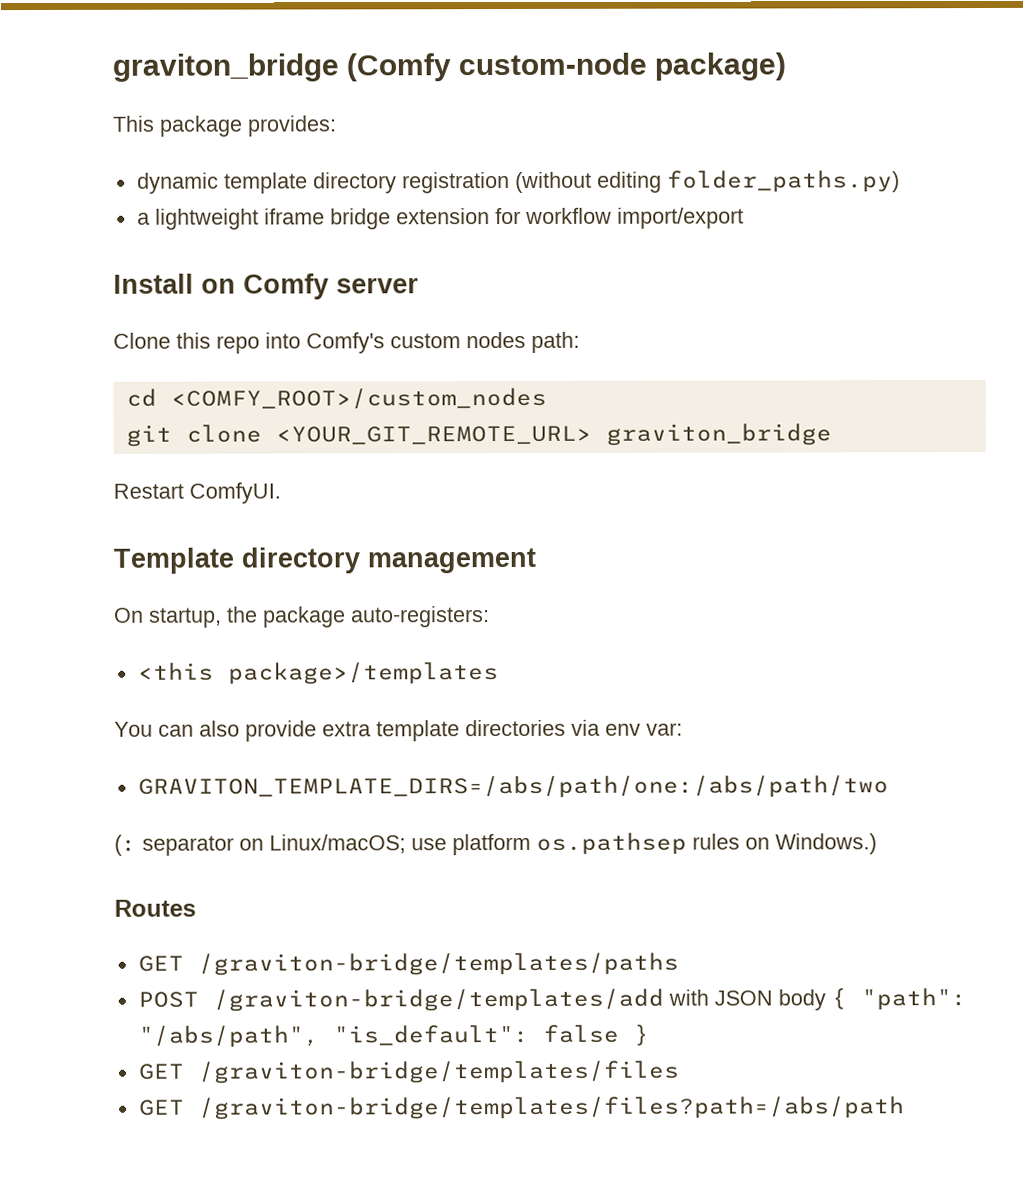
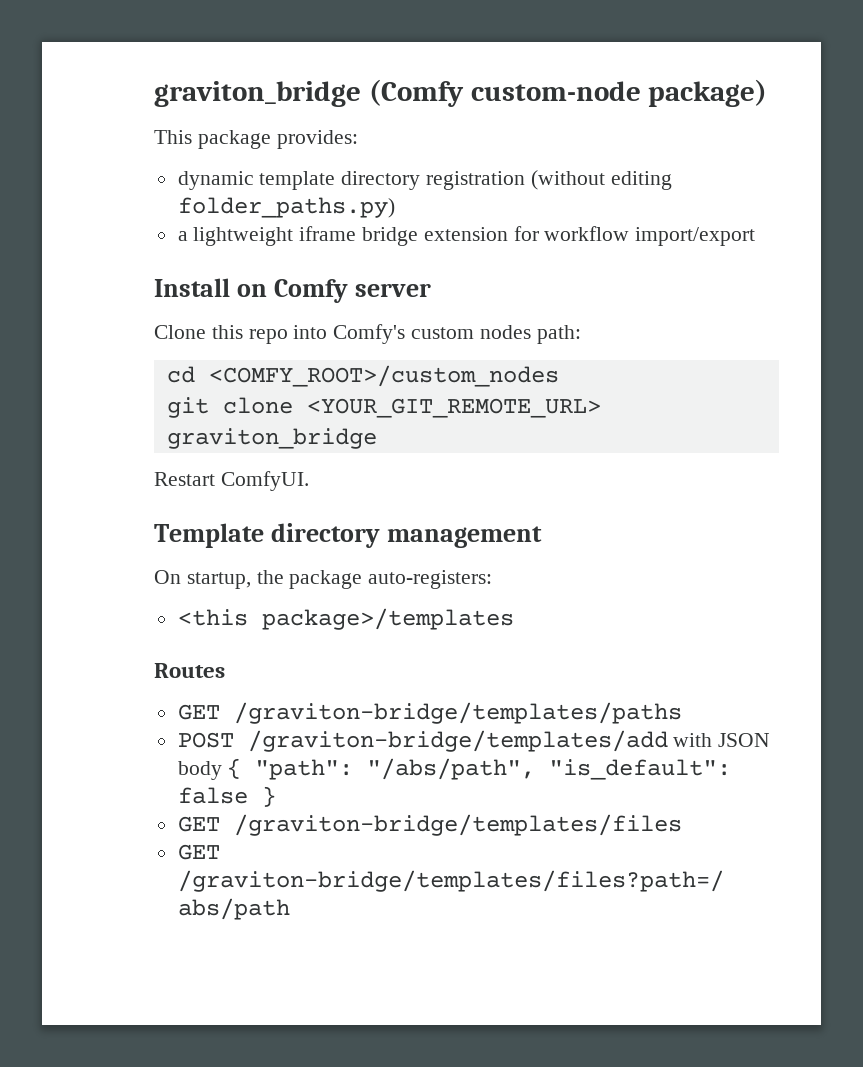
- You can also provide extra template directories via env var:
- GRAVITON_TEMPLATE_DIRS=/abs/path/one:/abs/path/two
- (: separator on Linux/macOS; use platform os.pathsep rules on Windows.)

